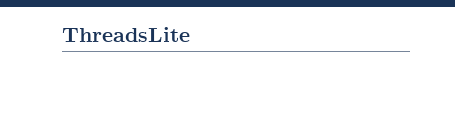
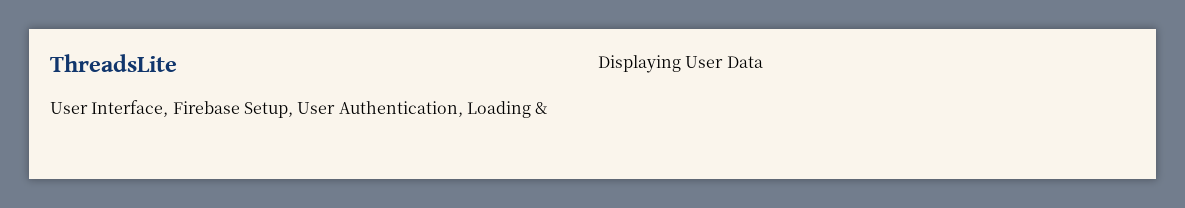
+ User Interface, Firebase Setup, User Authentication, Loading & Displaying User Data

